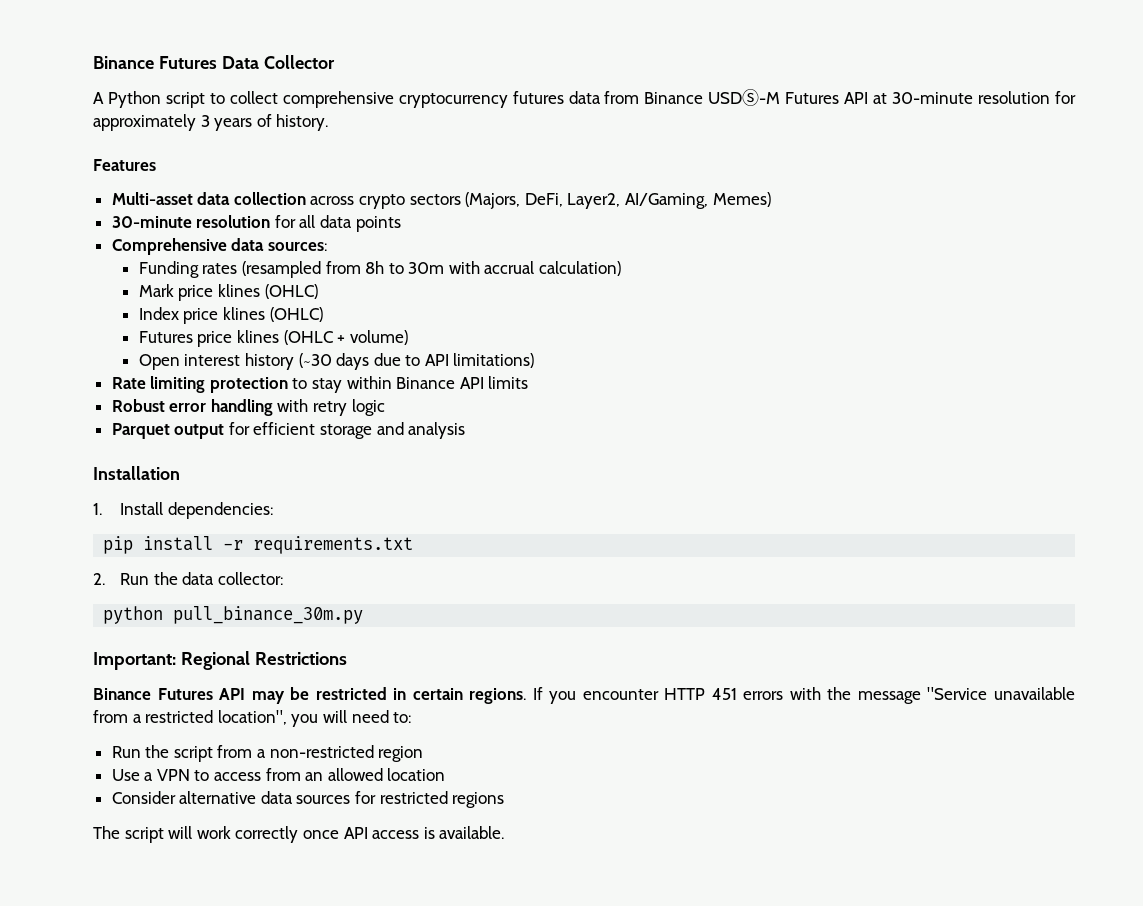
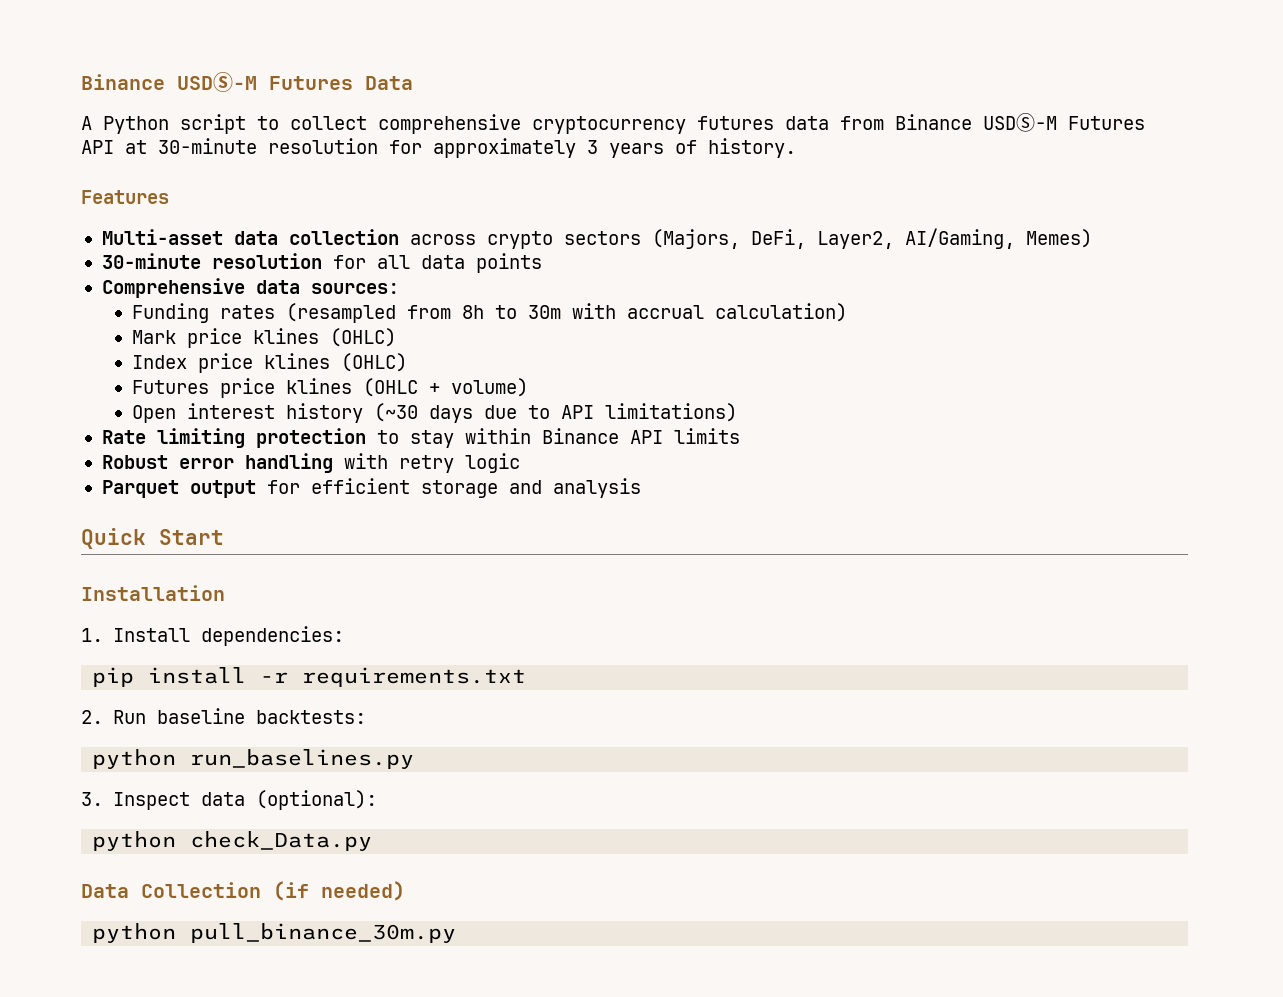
- Binance Futures Data Collector
+ Binance USDⓈ-M Futures Data
+ Quick Start
- 2. Run the data collector:
+ 2. Run baseline backtests:
+ python run_baselines.py
+ 3. Inspect data (optional):
+ python check_Data.py
+ Data Collection (if needed)
  python pull_binance_30m.py
- Important: Regional Restrictions
- Binance Futures API may be restricted in certain regions. If you encounter HTTP 451 errors with the message "Service unavailable from a restricted location", you will need to:
- Run the script from a non-restricted region
- Use a VPN to access from an allowed location
- Consider alternative data sources for restricted regions
- The script will work correctly once API access is available.

